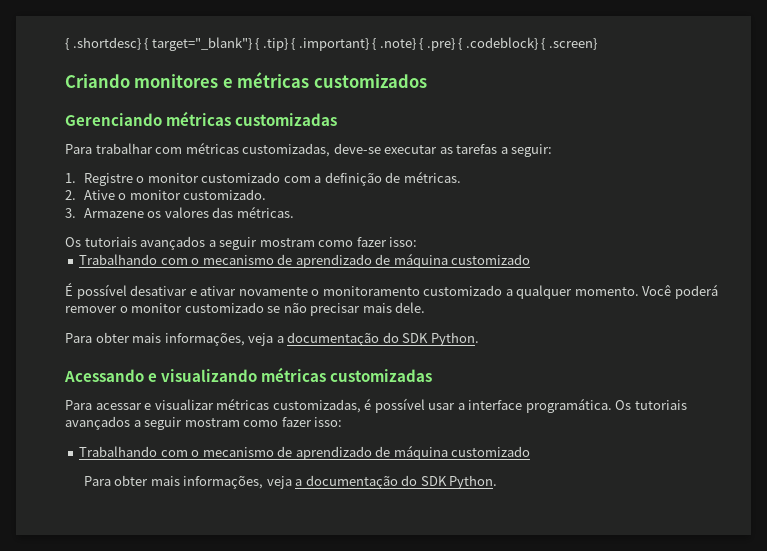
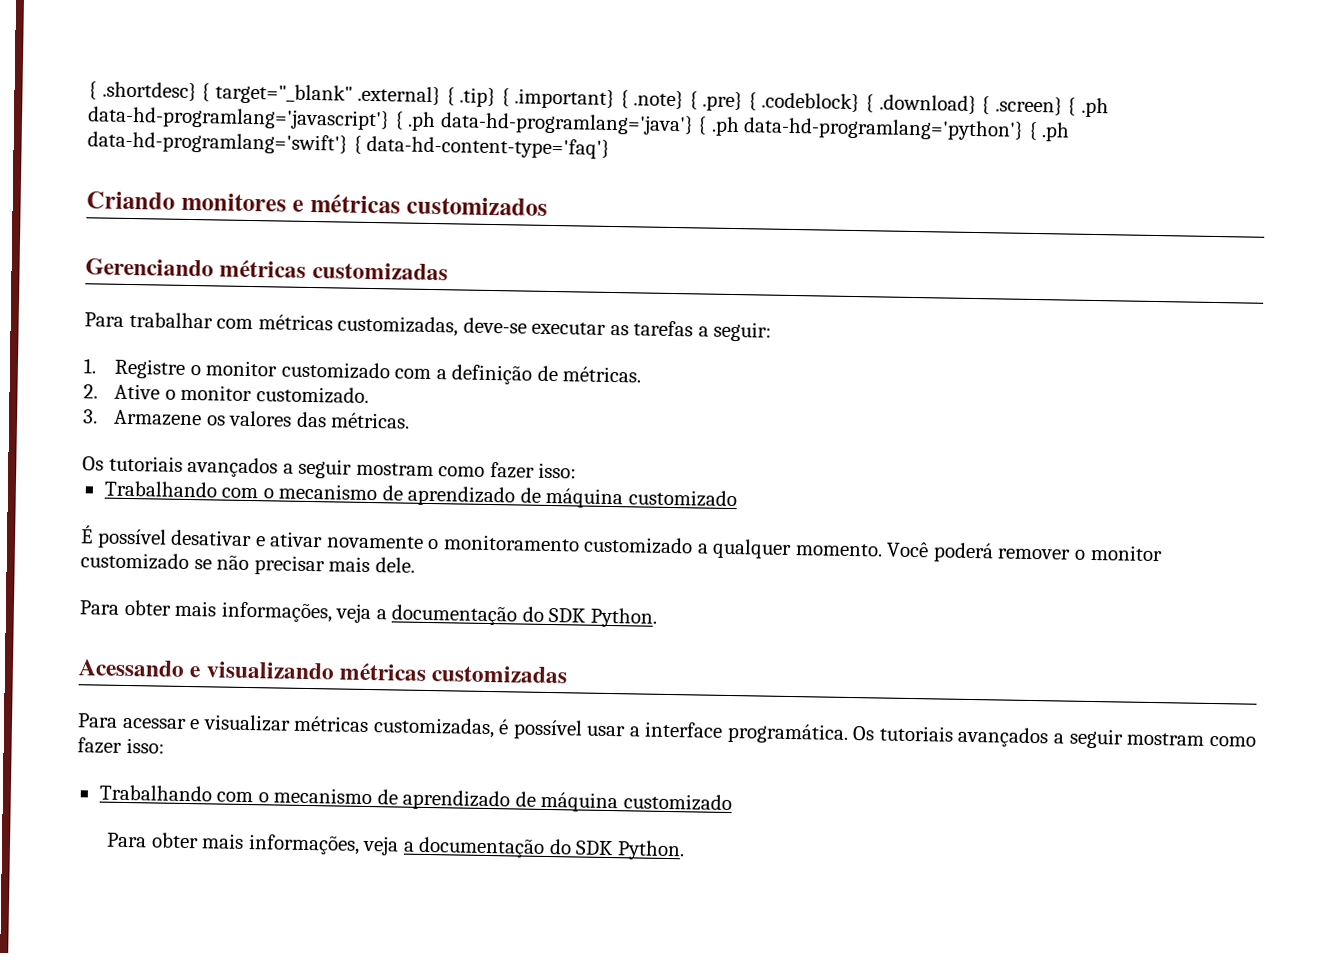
- { .shortdesc} { target="_blank"} { .tip} { .important} { .note} { .pre} { .codeblock} { .screen}
+ { .shortdesc} { target="_blank" .external} { .tip} { .important} { .note} { .pre} { .codeblock} { .download} { .screen} { .ph data-hd-programlang='javascript'} { .ph data-hd-programlang='java'} { .ph data-hd-programlang='python'} { .ph data-hd-programlang='swift'} { data-hd-content-type='faq'}

